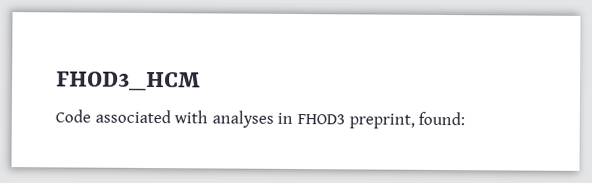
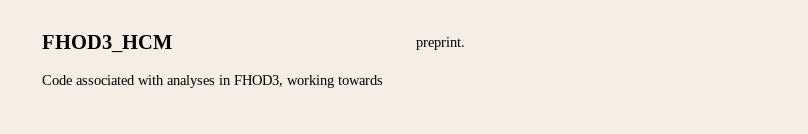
- Code associated with analyses in FHOD3 preprint, found:
+ Code associated with analyses in FHOD3, working towards preprint.

